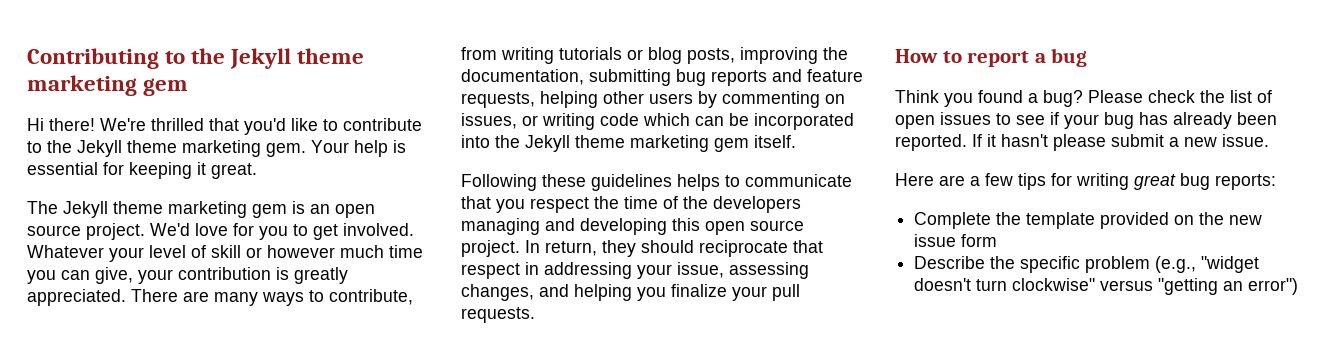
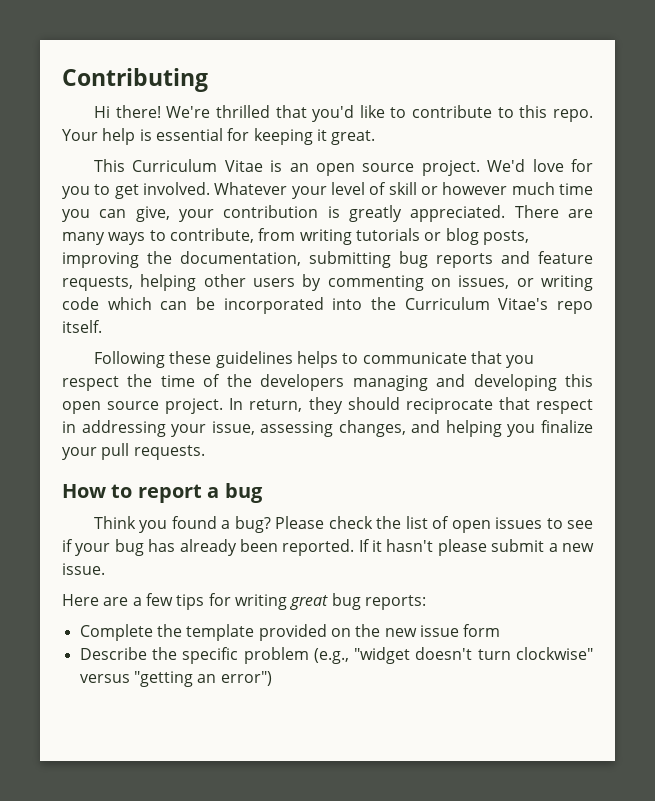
- Contributing to the Jekyll theme marketing gem
+ Contributing
- We're thrilled that you'd like to contribute to the Jekyll theme marketing gem.
+ We're thrilled that you'd like to contribute to this repo.
- The Jekyll theme marketing gem is an open source project.
+ This Curriculum Vitae is an open source project.
- There are many ways to contribute, from writing tutorials or blog posts, improving the documentation, submitting bug reports and feature requests, helping other users by commenting on issues, or writing code which can be incorporated into the Jekyll theme marketing gem itself.
+ There are many ways to contribute, from writing tutorials or blog posts, improving the documentation, submitting bug reports and feature requests, helping other users by commenting on issues, or writing code which can be incorporated into the Curriculum Vitae's repo itself.

